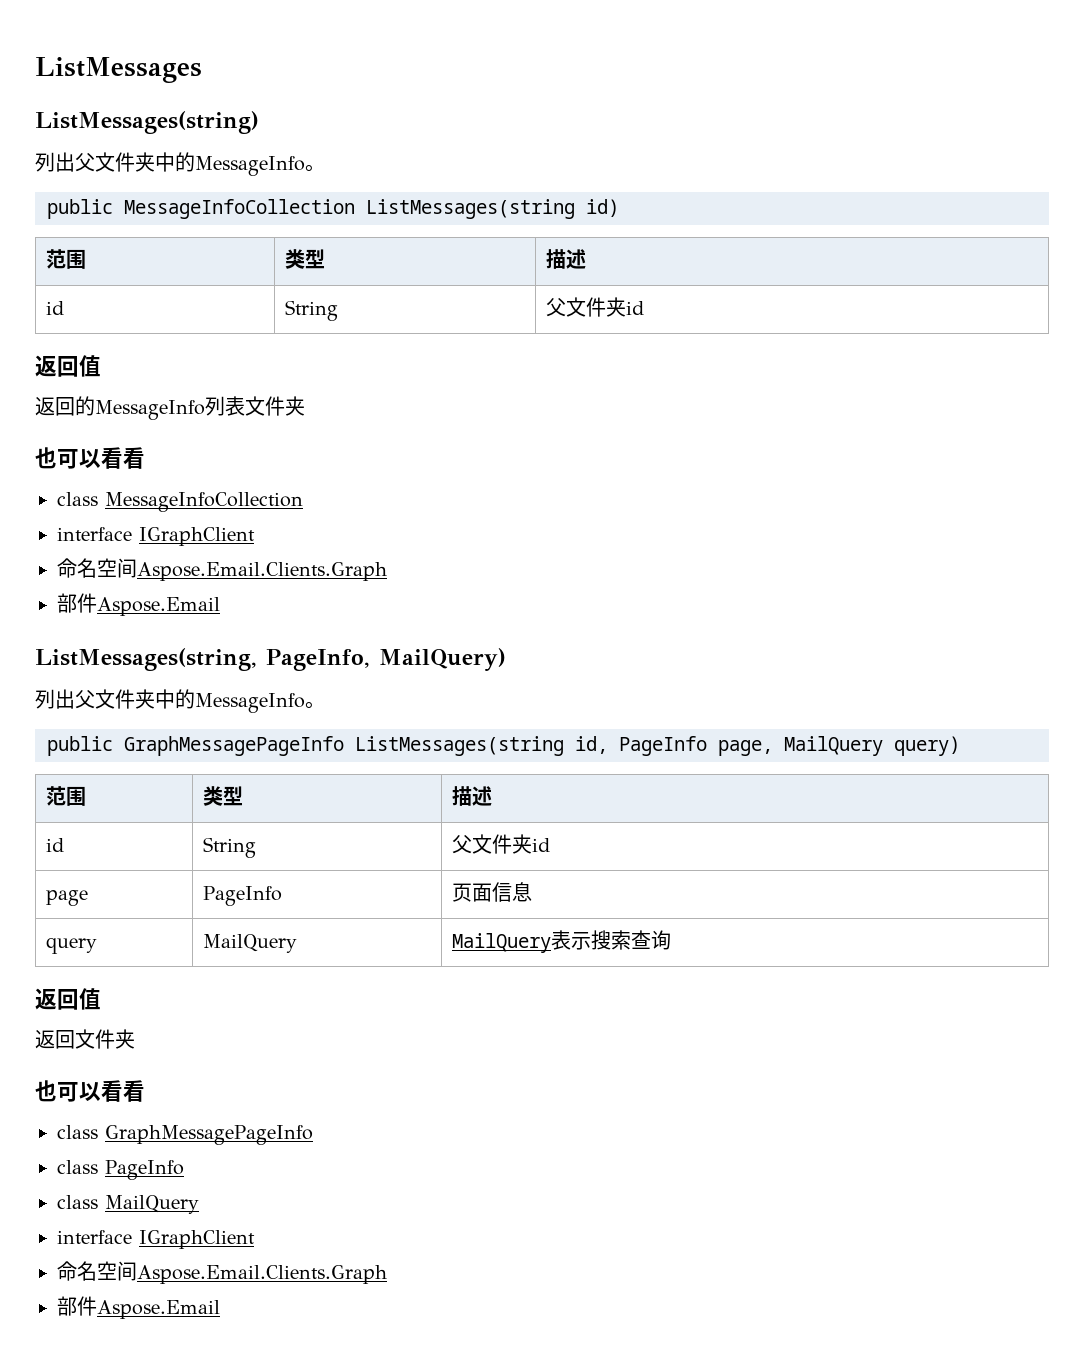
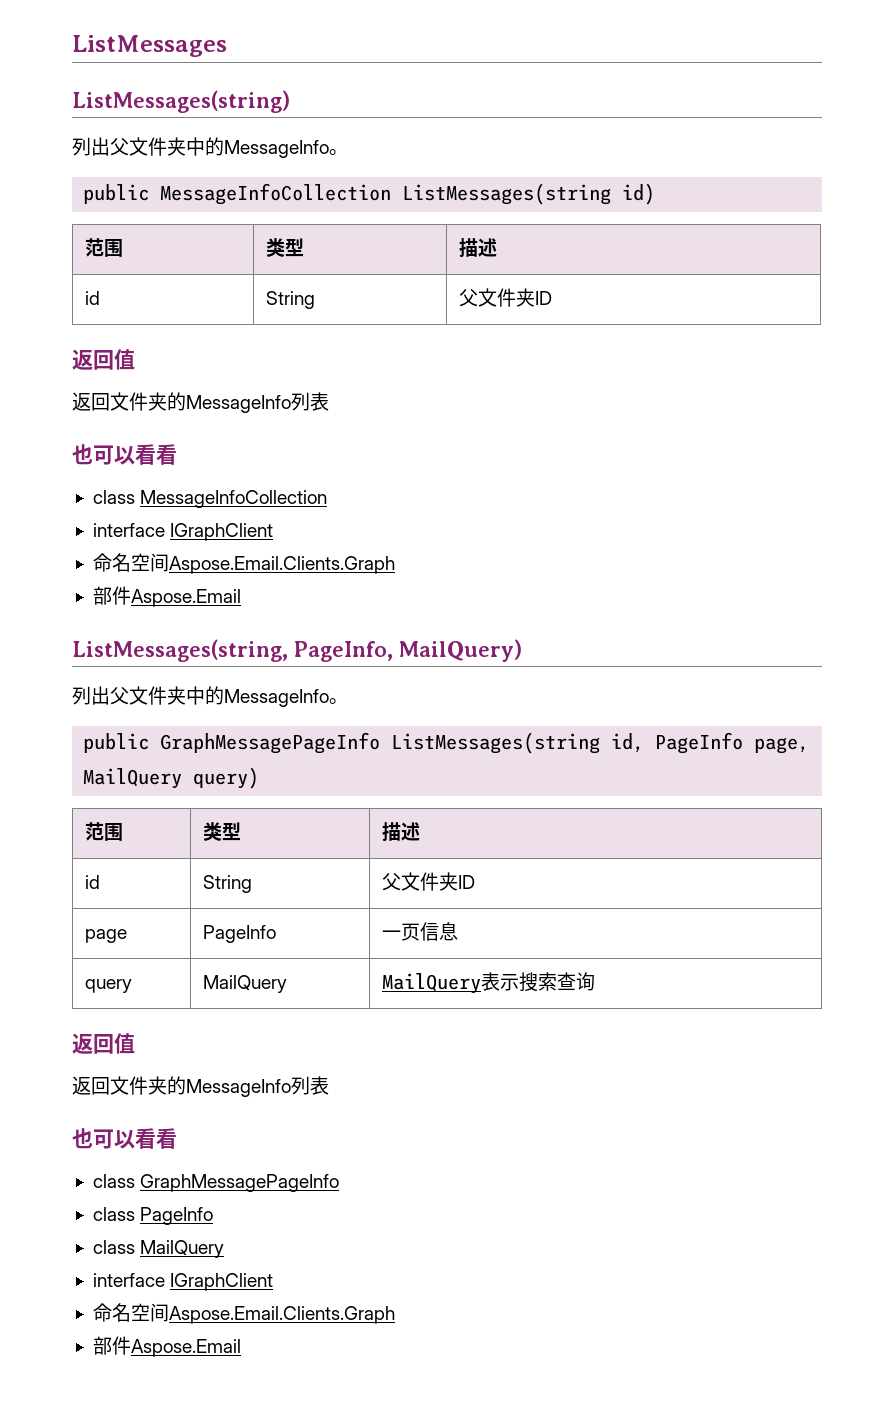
  public MessageInfoCollection ListMessages(string id)
  范围 | 类型 | 描述
- id | String | 父文件夹id
+ id | String | 父文件夹ID
  返回值
- 返回的MessageInfo列表文件夹
+ 返回文件夹的MessageInfo列表
  public GraphMessagePageInfo ListMessages(string id, PageInfo page, MailQuery query)
  范围 | 类型 | 描述
- id | String | 父文件夹id
+ id | String | 父文件夹ID
- page | PageInfo | 页面信息
+ page | PageInfo | 一页信息
  query | MailQuery | MailQuery表示搜索查询
  返回值
- 返回文件夹
+ 返回文件夹的MessageInfo列表

